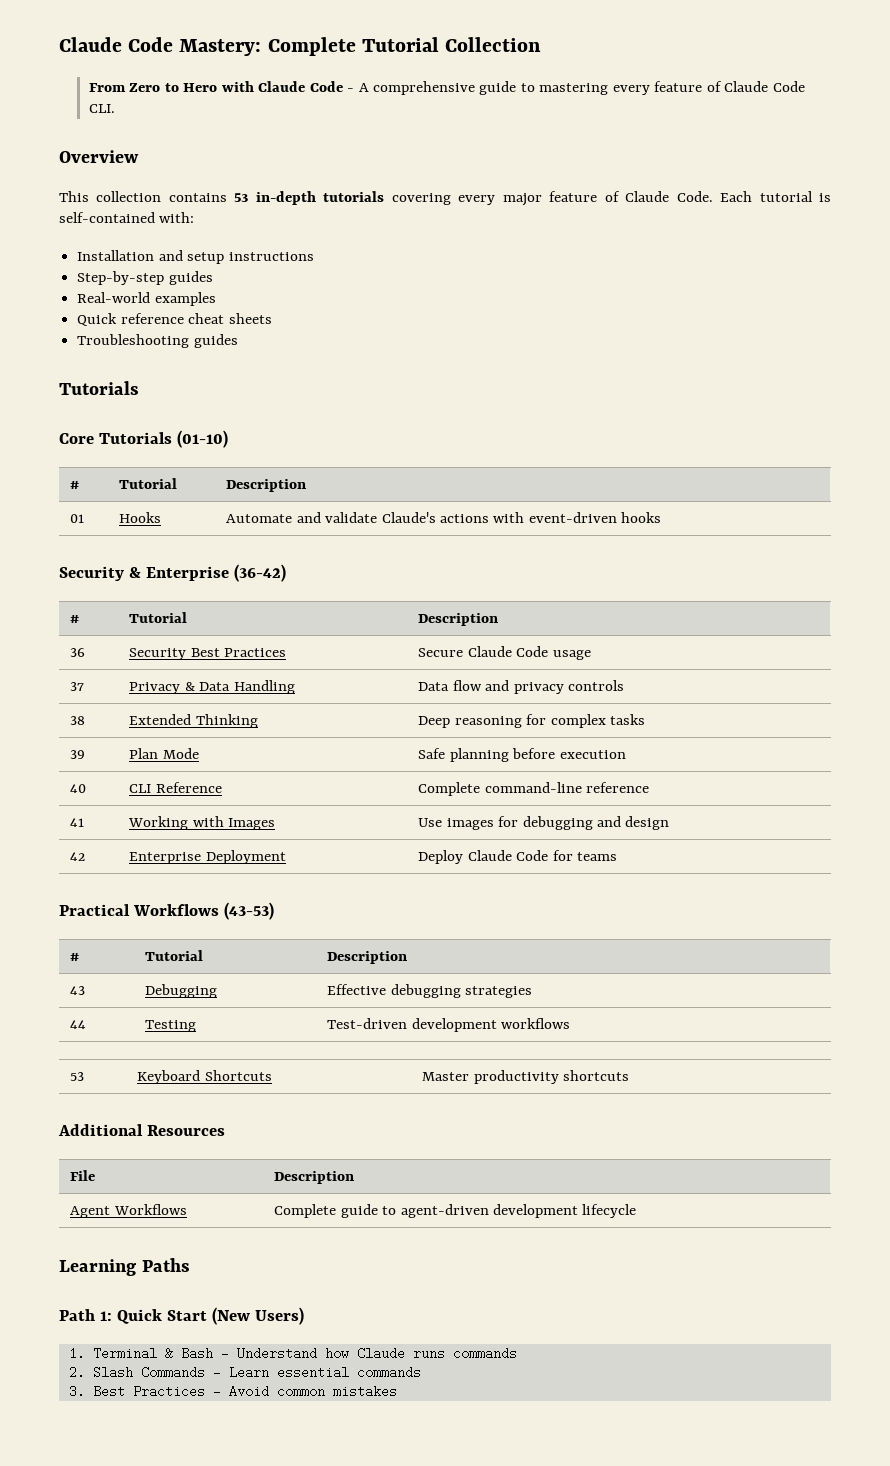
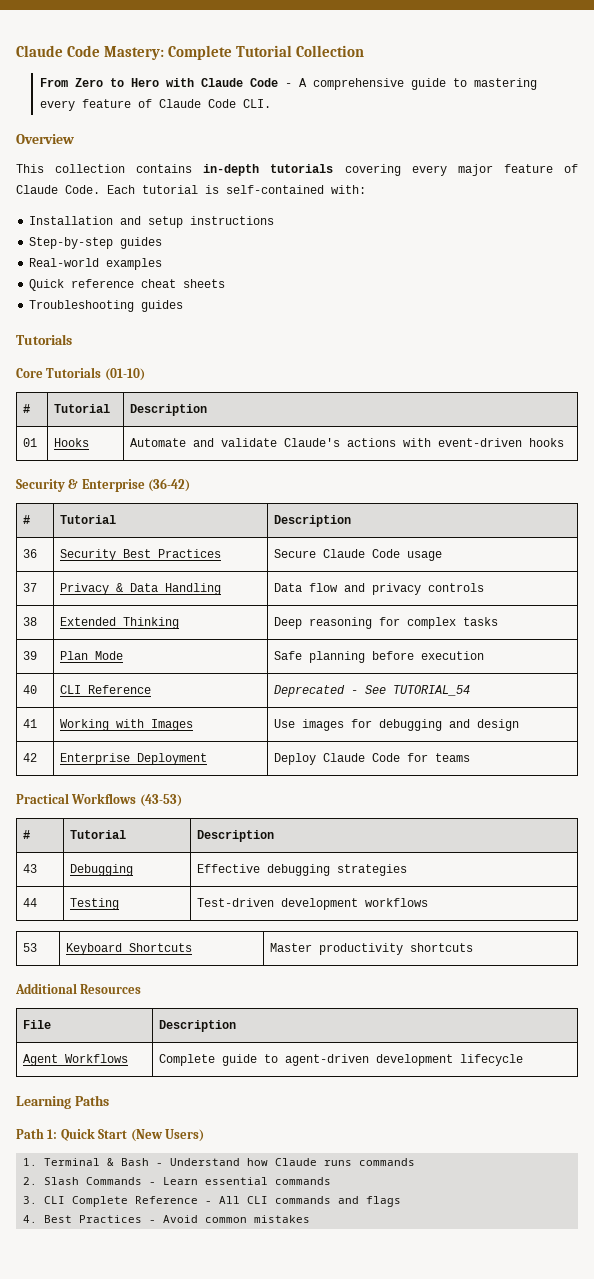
- This collection contains 53 in-depth tutorials covering every major feature of Claude Code.
+ This collection contains in-depth tutorials covering every major feature of Claude Code.
- 40 | CLI Reference | Complete command-line reference
+ 40 | CLI Reference | Deprecated - See TUTORIAL_54
- 3. Best Practices - Avoid common mistakes
+ 3. CLI Complete Reference - All CLI commands and flags
+ 4. Best Practices - Avoid common mistakes

